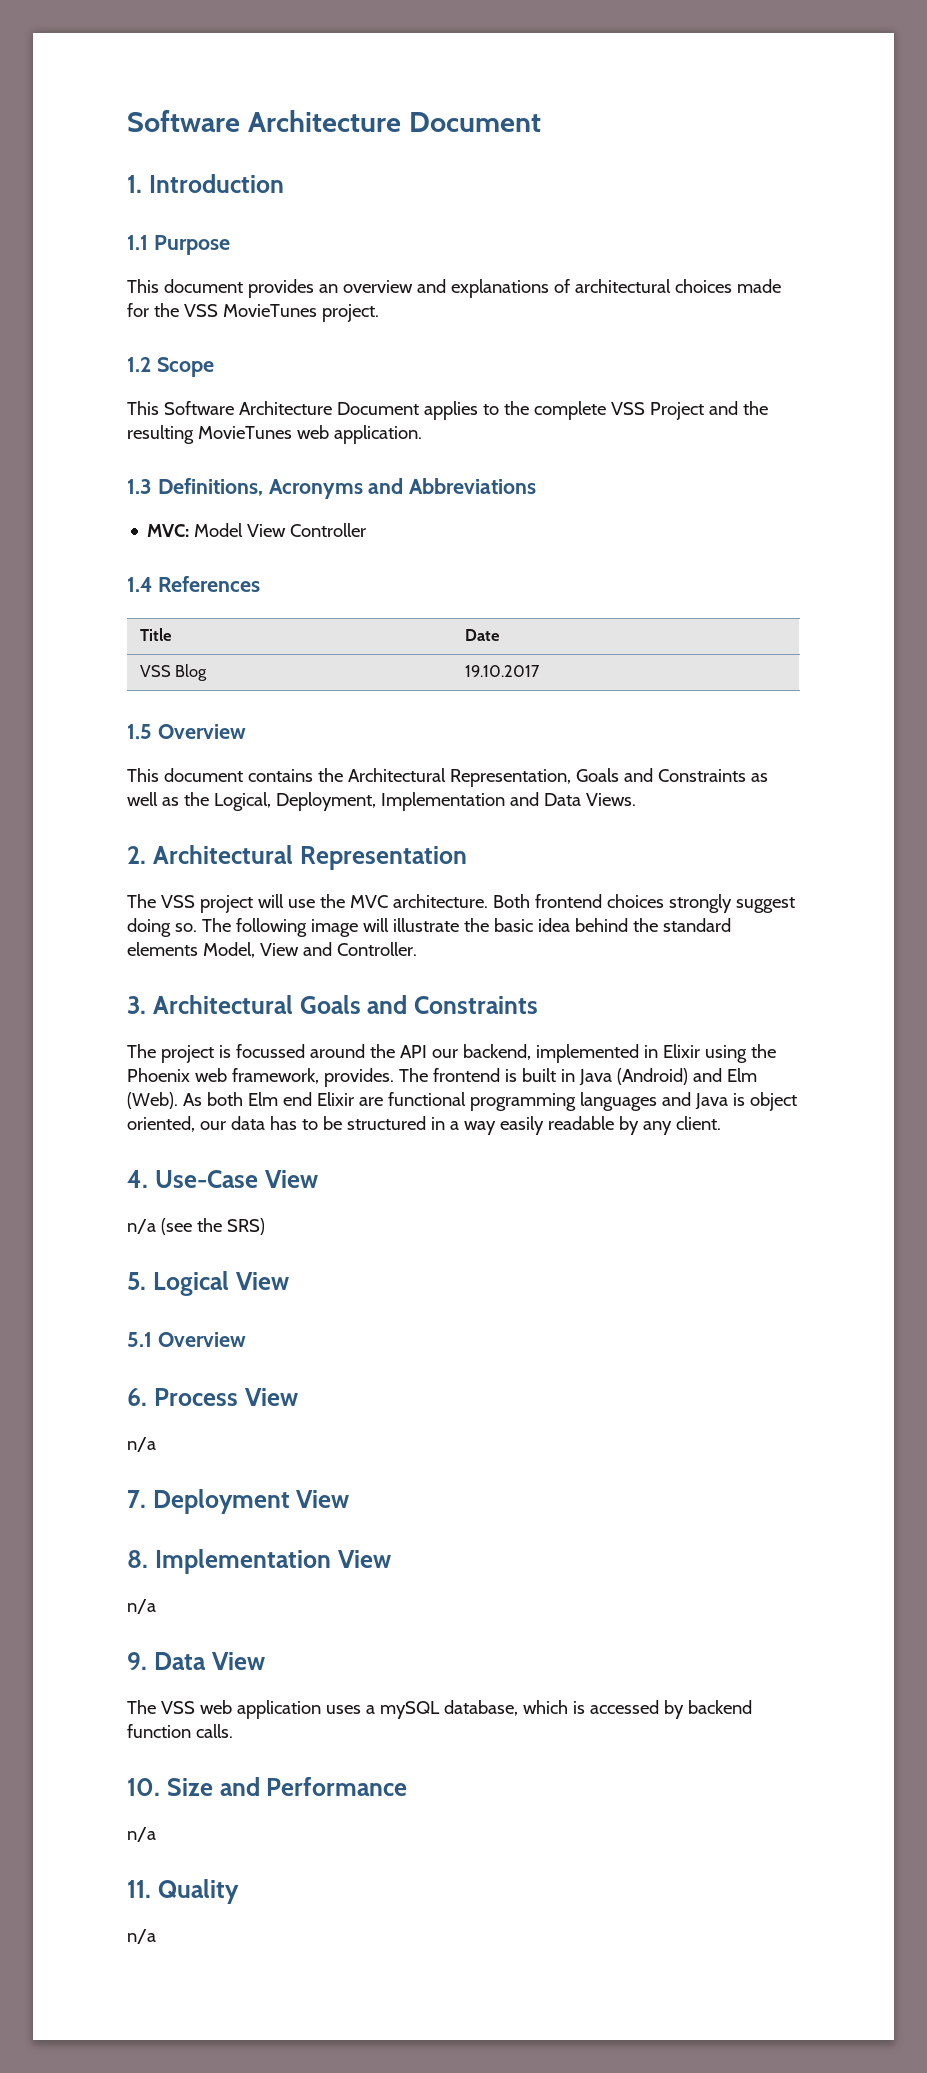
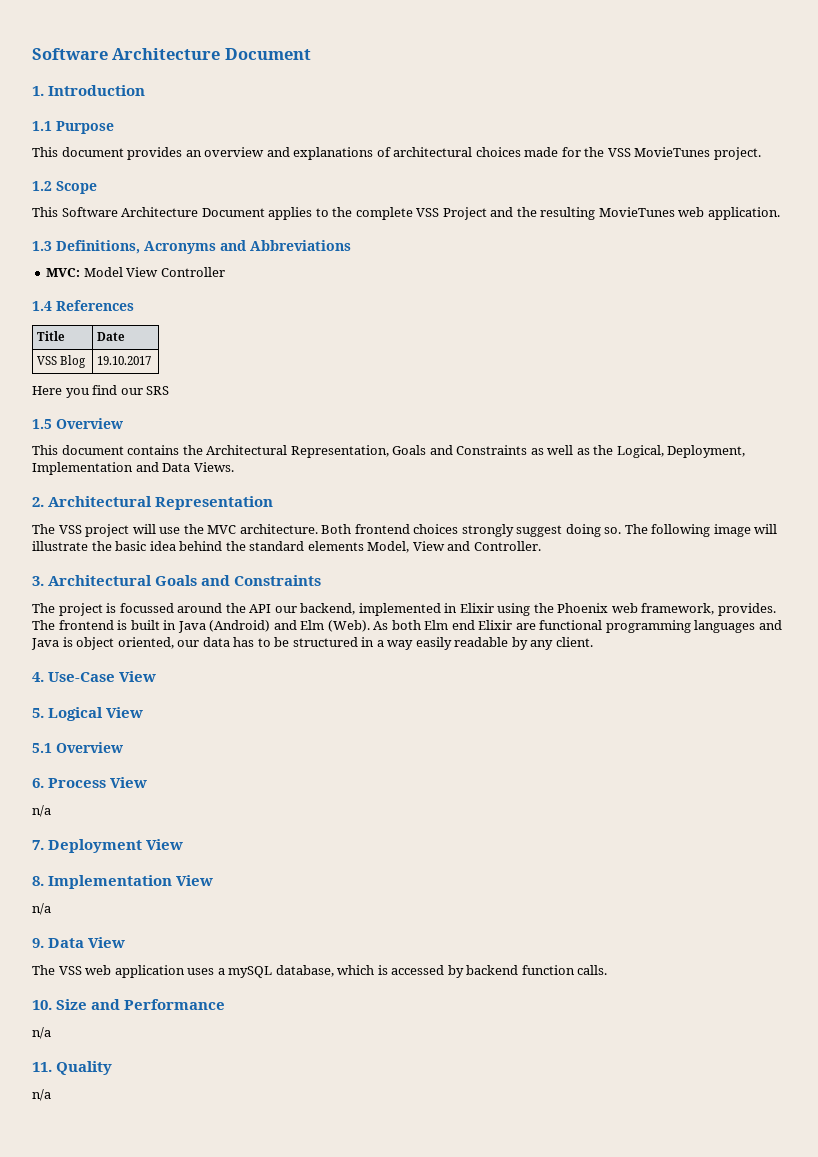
+ Here you find our SRS
- n/a (see the SRS)

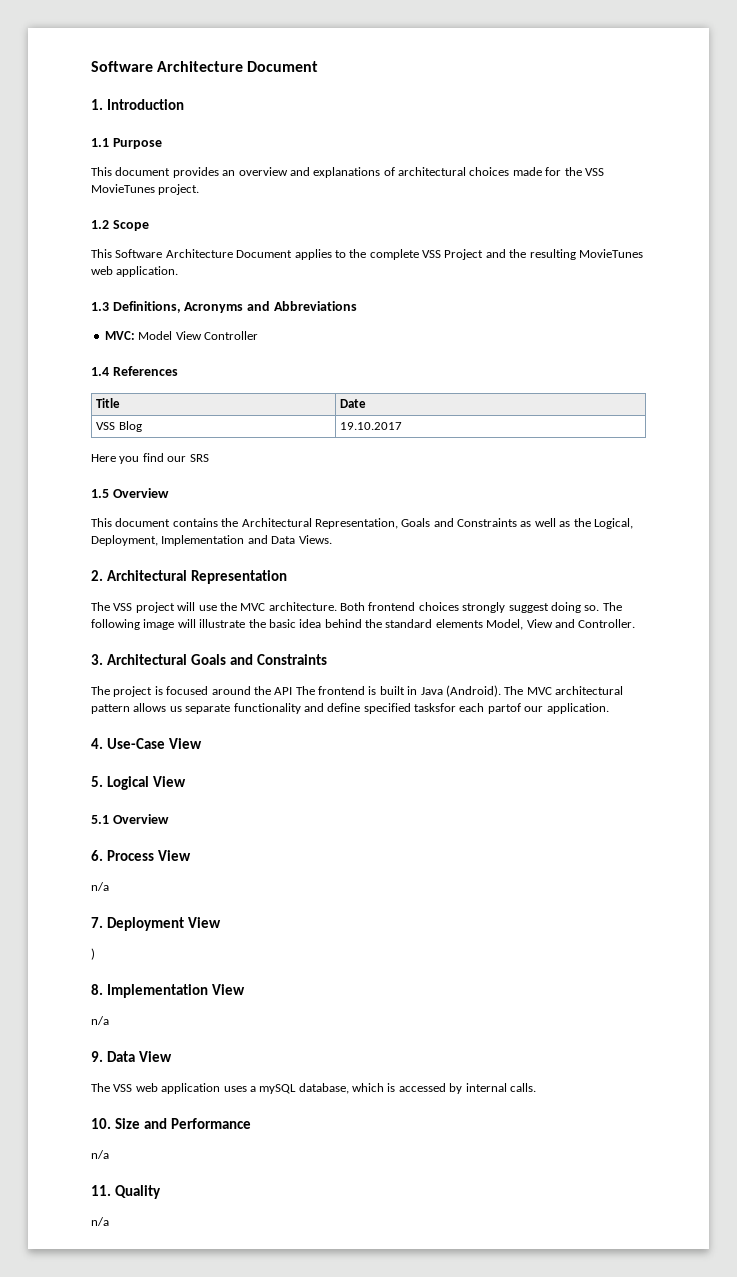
- The project is focussed around the API our backend, implemented in Elixir using the Phoenix web framework, provides. The frontend is built in Java (Android) and Elm (Web). As both Elm end Elixir are functional programming languages and Java is object oriented, our data has to be structured in a way easily readable by any client.
+ The project is focused around the API The frontend is built in Java (Android). The MVC architectural pattern allows us separate functionality and define specified tasksfor each partof our application.
+ )
- The VSS web application uses a mySQL database, which is accessed by backend function calls.
+ The VSS web application uses a mySQL database, which is accessed by internal calls.

